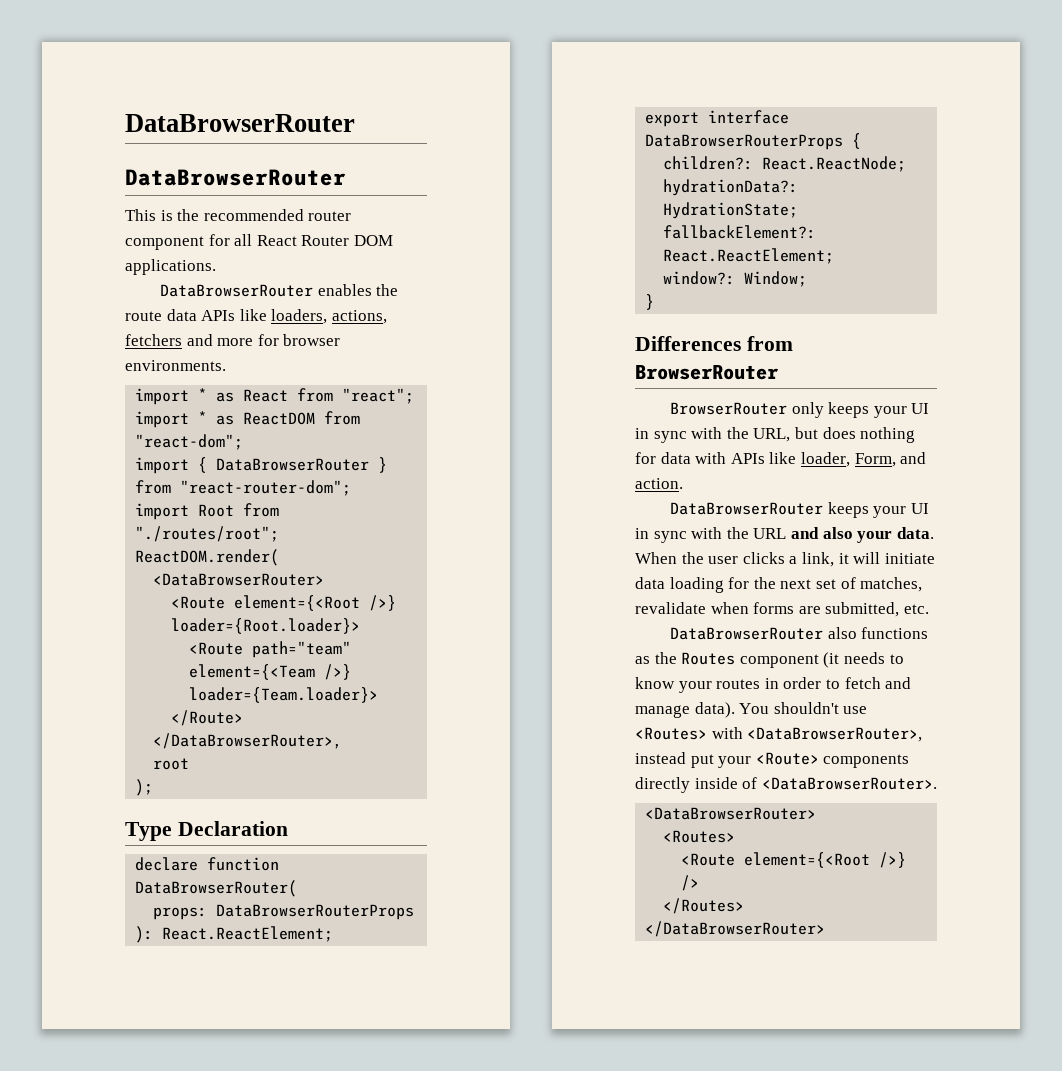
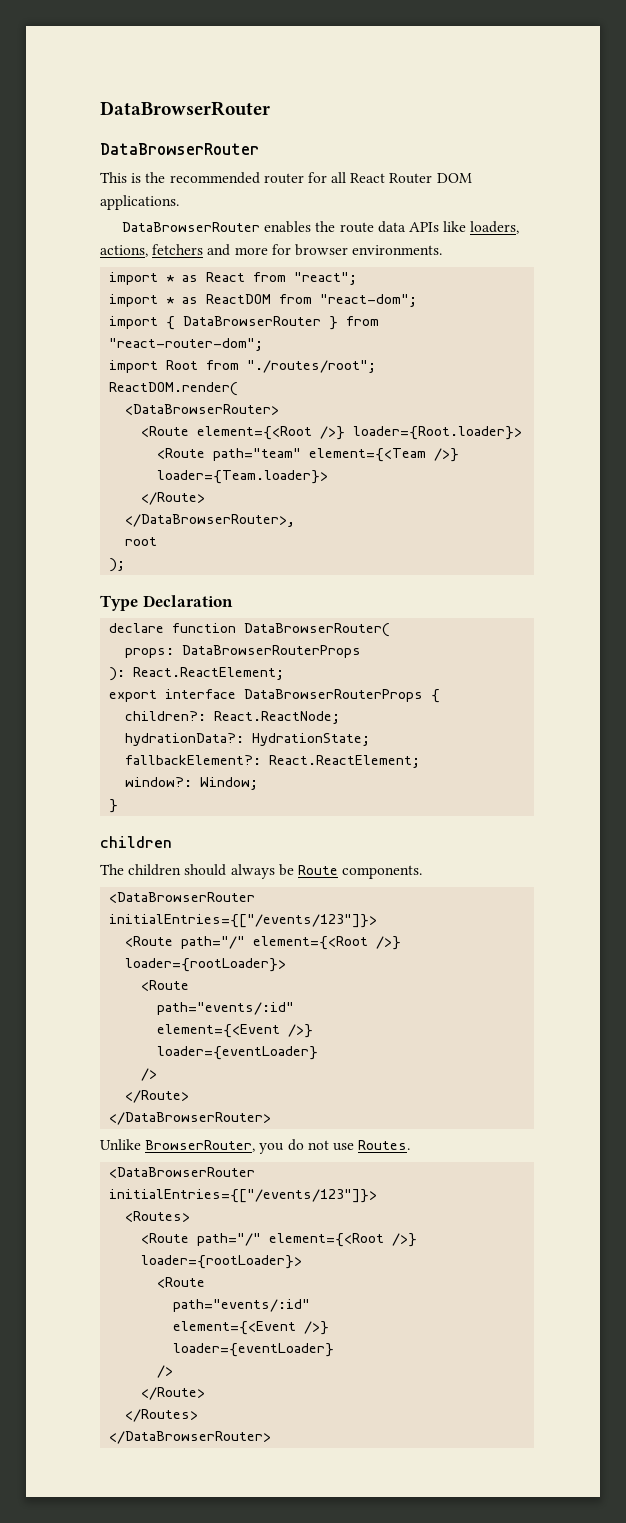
- This is the recommended router component for all React Router DOM applications.
+ This is the recommended router for all React Router DOM applications.
  window?: Window;
  }
- Differences from BrowserRouter
- BrowserRouter only keeps your UI in sync with the URL, but does nothing for data with APIs like loader, Form, and action.
- DataBrowserRouter keeps your UI in sync with the URL and also your data. When the user clicks a link, it will initiate data loading for the next set of matches, revalidate when forms are submitted, etc.
- DataBrowserRouter also functions as the Routes component (it needs to know your routes in order to fetch and manage data). You shouldn't use <Routes> with <DataBrowserRouter>, instead put your <Route> components directly inside of <DataBrowserRouter>.
- <DataBrowserRouter>
+ children
+ The children should always be Route components.
+ <DataBrowserRouter initialEntries={["/events/123"]}>
+ <Route path="/" element={<Root />} loader={rootLoader}>
+ <Route
+ path="events/:id"
+ element={<Event />}
+ loader={eventLoader}
+ />
+ </Route>
+ </DataBrowserRouter>
+ Unlike BrowserRouter, you do not use Routes.
+ <DataBrowserRouter initialEntries={["/events/123"]}>
  <Routes>
- <Route element={<Root />} />
+ <Route path="/" element={<Root />} loader={rootLoader}>
+ <Route
+ path="events/:id"
+ element={<Event />}
+ loader={eventLoader}
+ />
+ </Route>

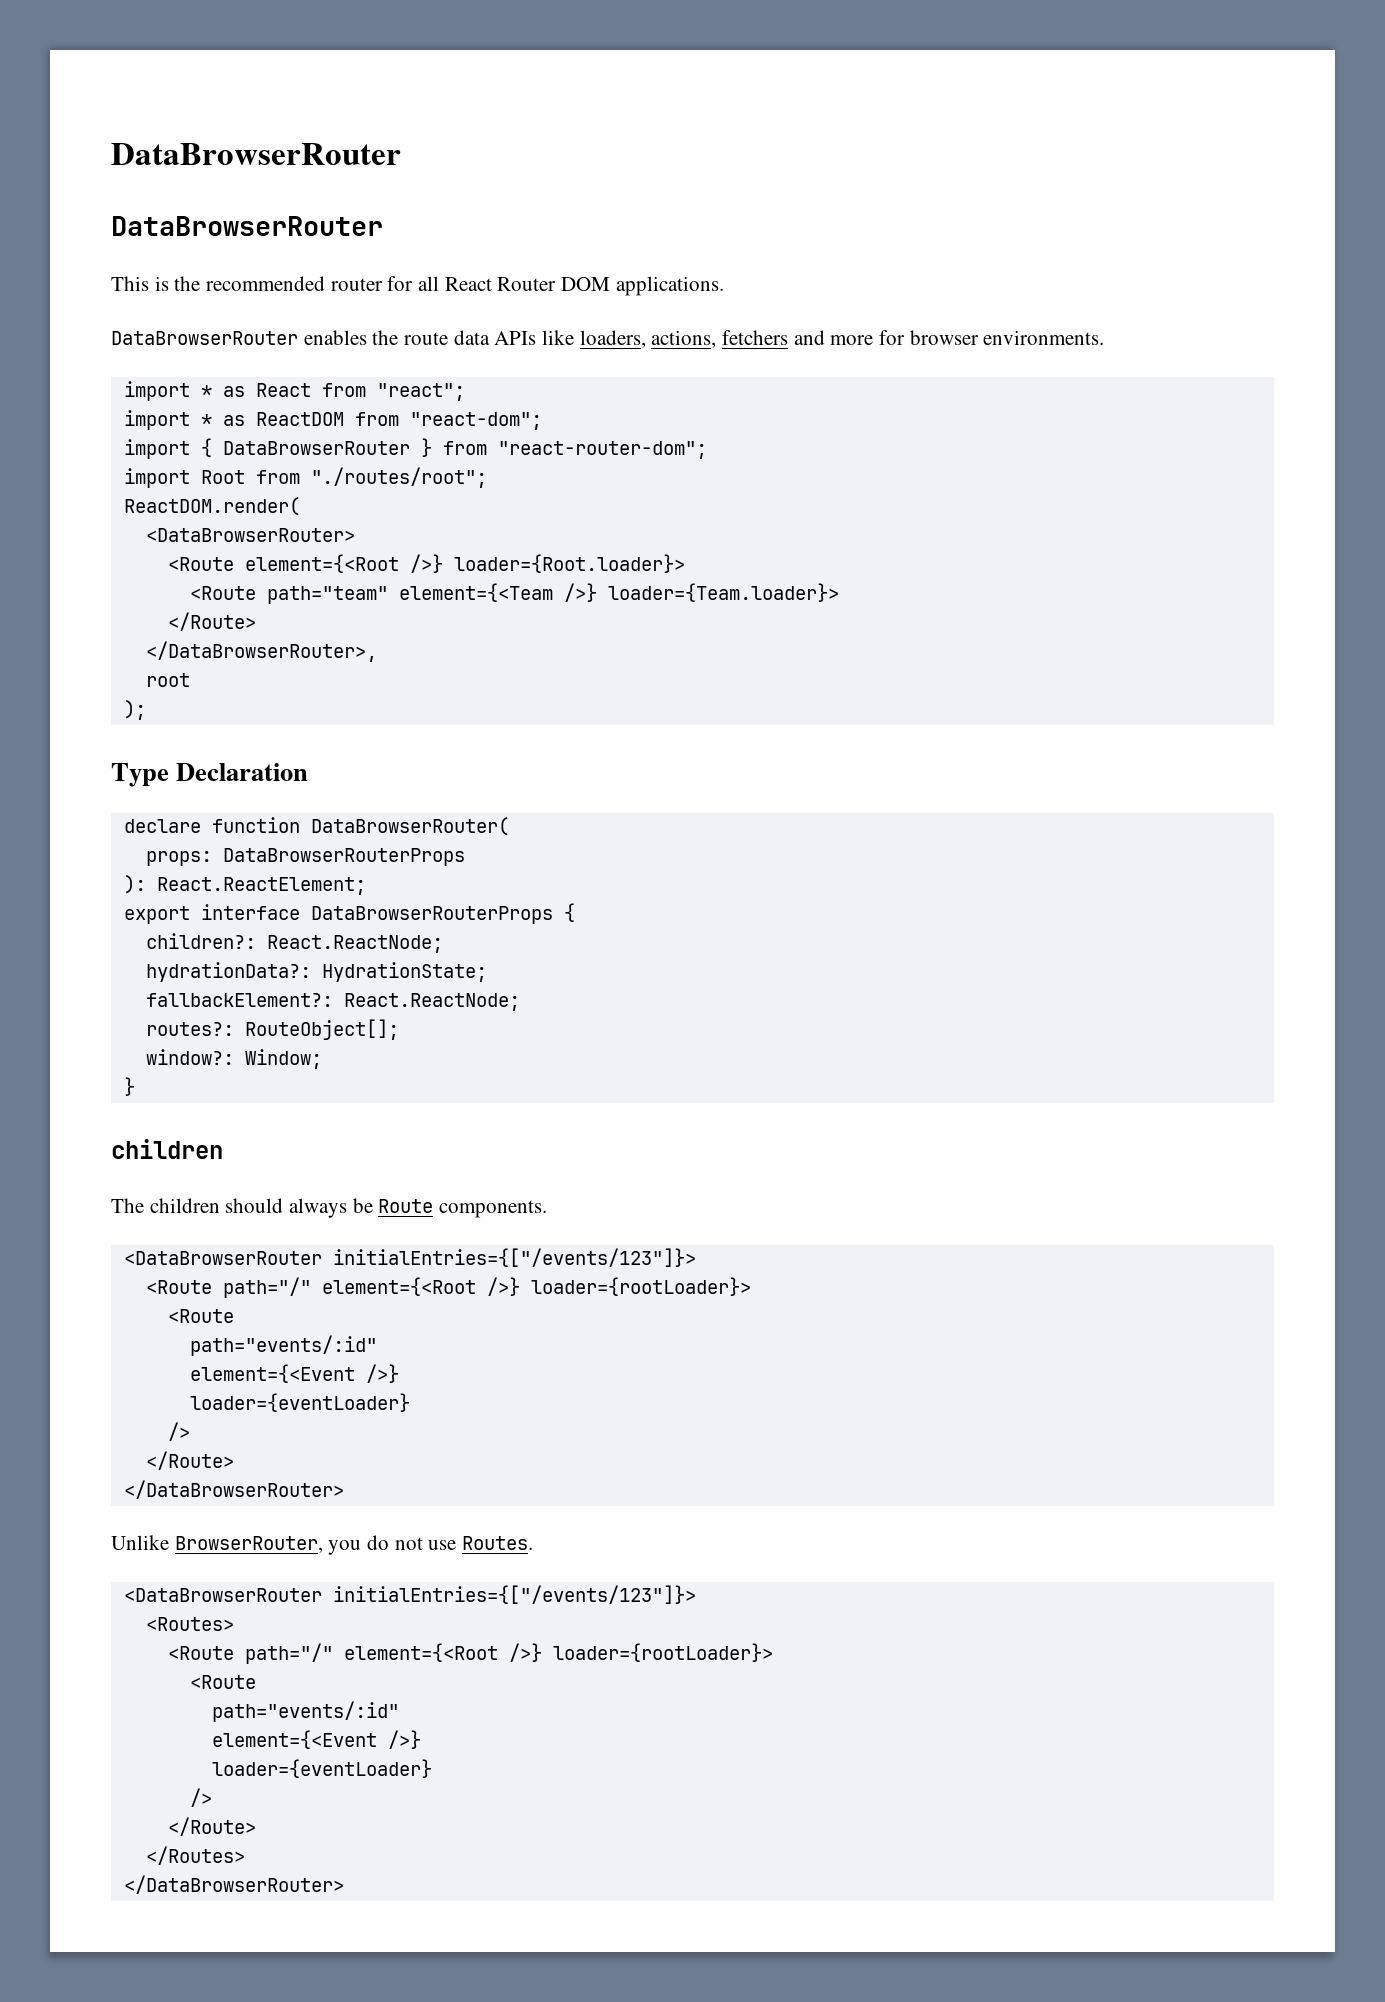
- fallbackElement?: React.ReactElement;
+ fallbackElement?: React.ReactNode;
+ routes?: RouteObject[];

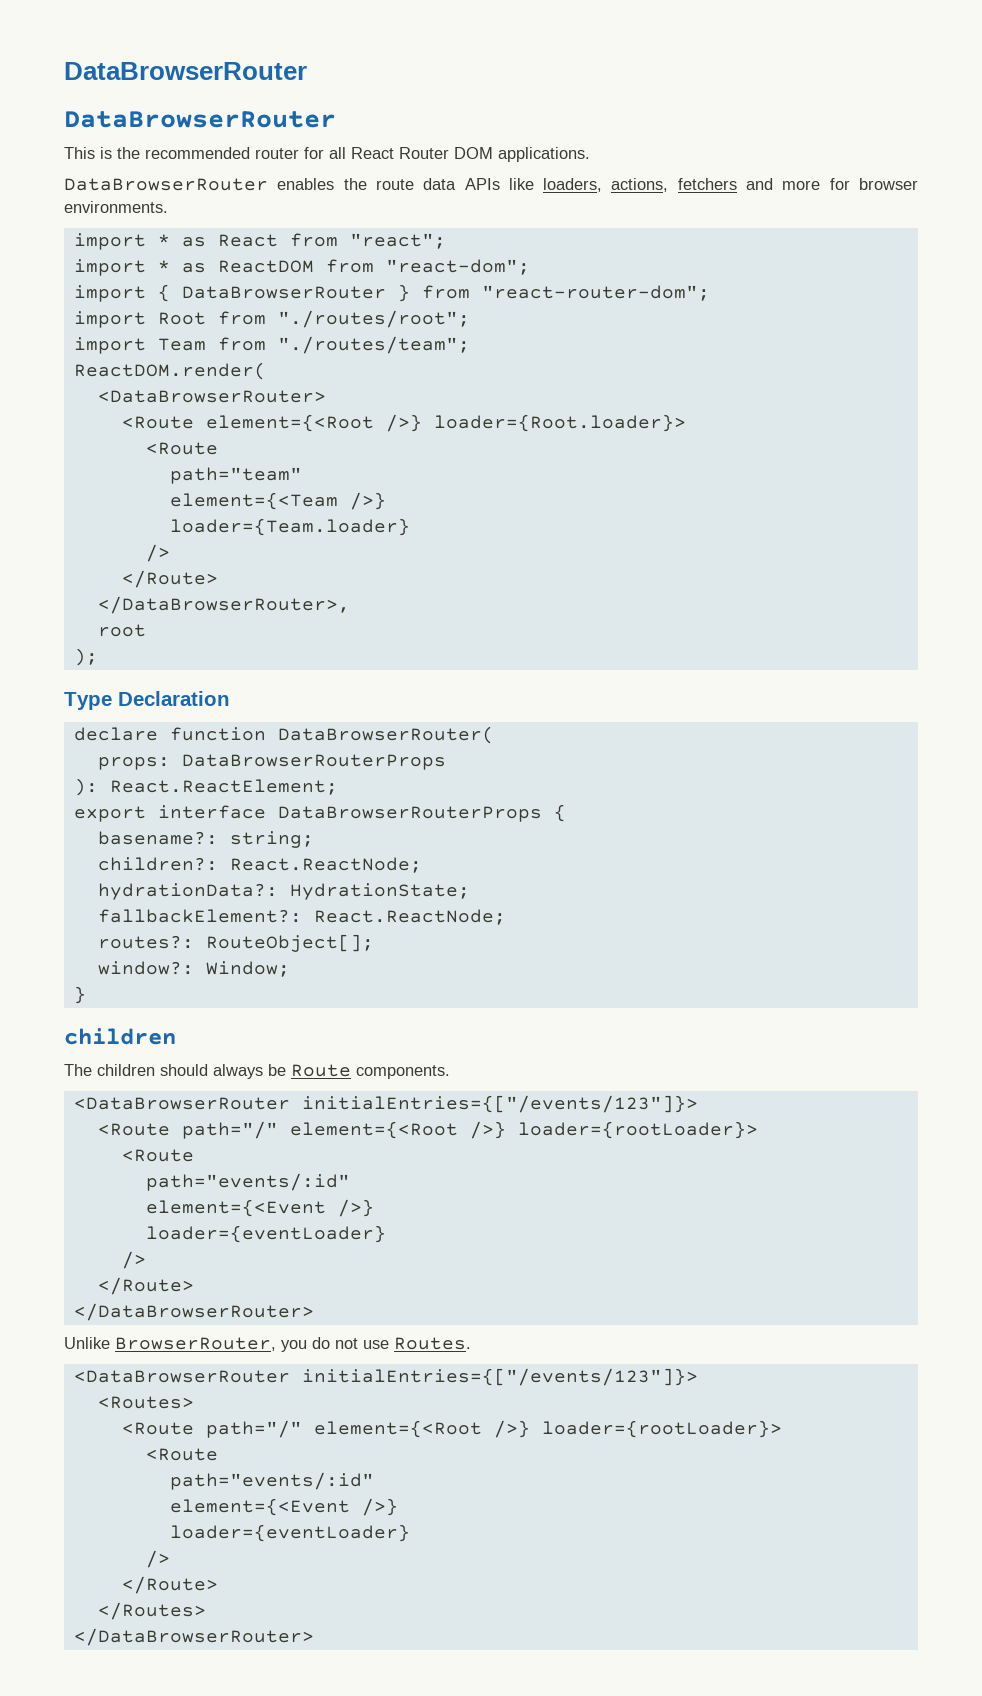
+ import Team from "./routes/team";
  <Route element={<Root />} loader={Root.loader}>
- <Route path="team" element={<Team />} loader={Team.loader}>
+ <Route
+ path="team"
+ element={<Team />}
+ loader={Team.loader}
+ />
+ basename?: string;

